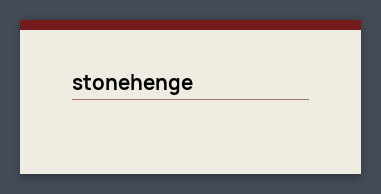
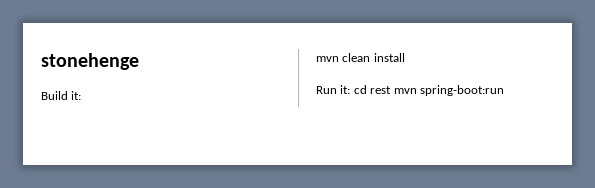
+ Build it:
+ mvn clean install
+ Run it: cd rest mvn spring-boot:run

